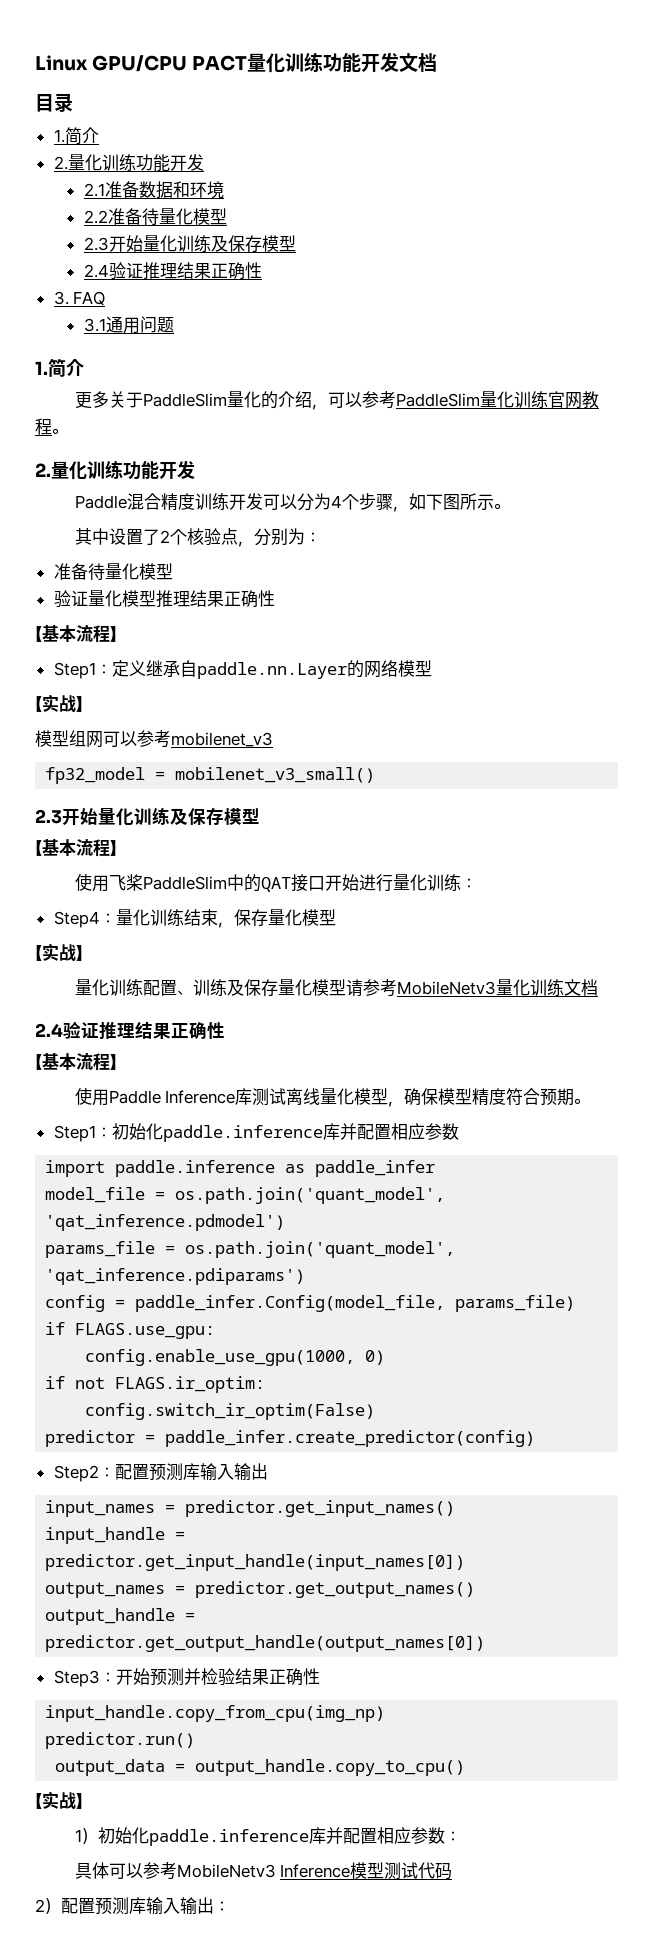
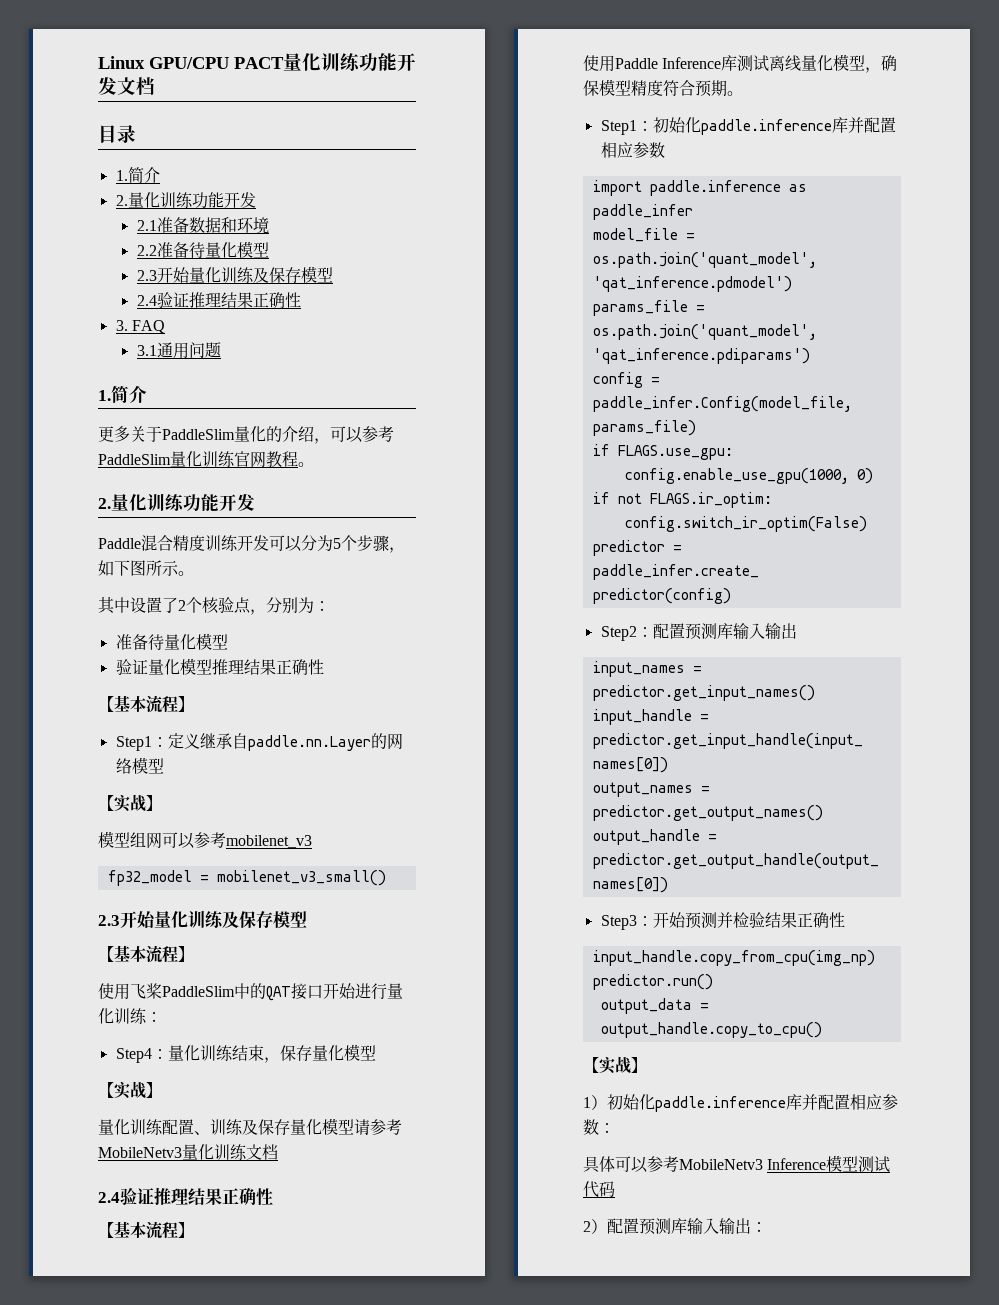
- Paddle混合精度训练开发可以分为4个步骤，如下图所示。
+ Paddle混合精度训练开发可以分为5个步骤，如下图所示。

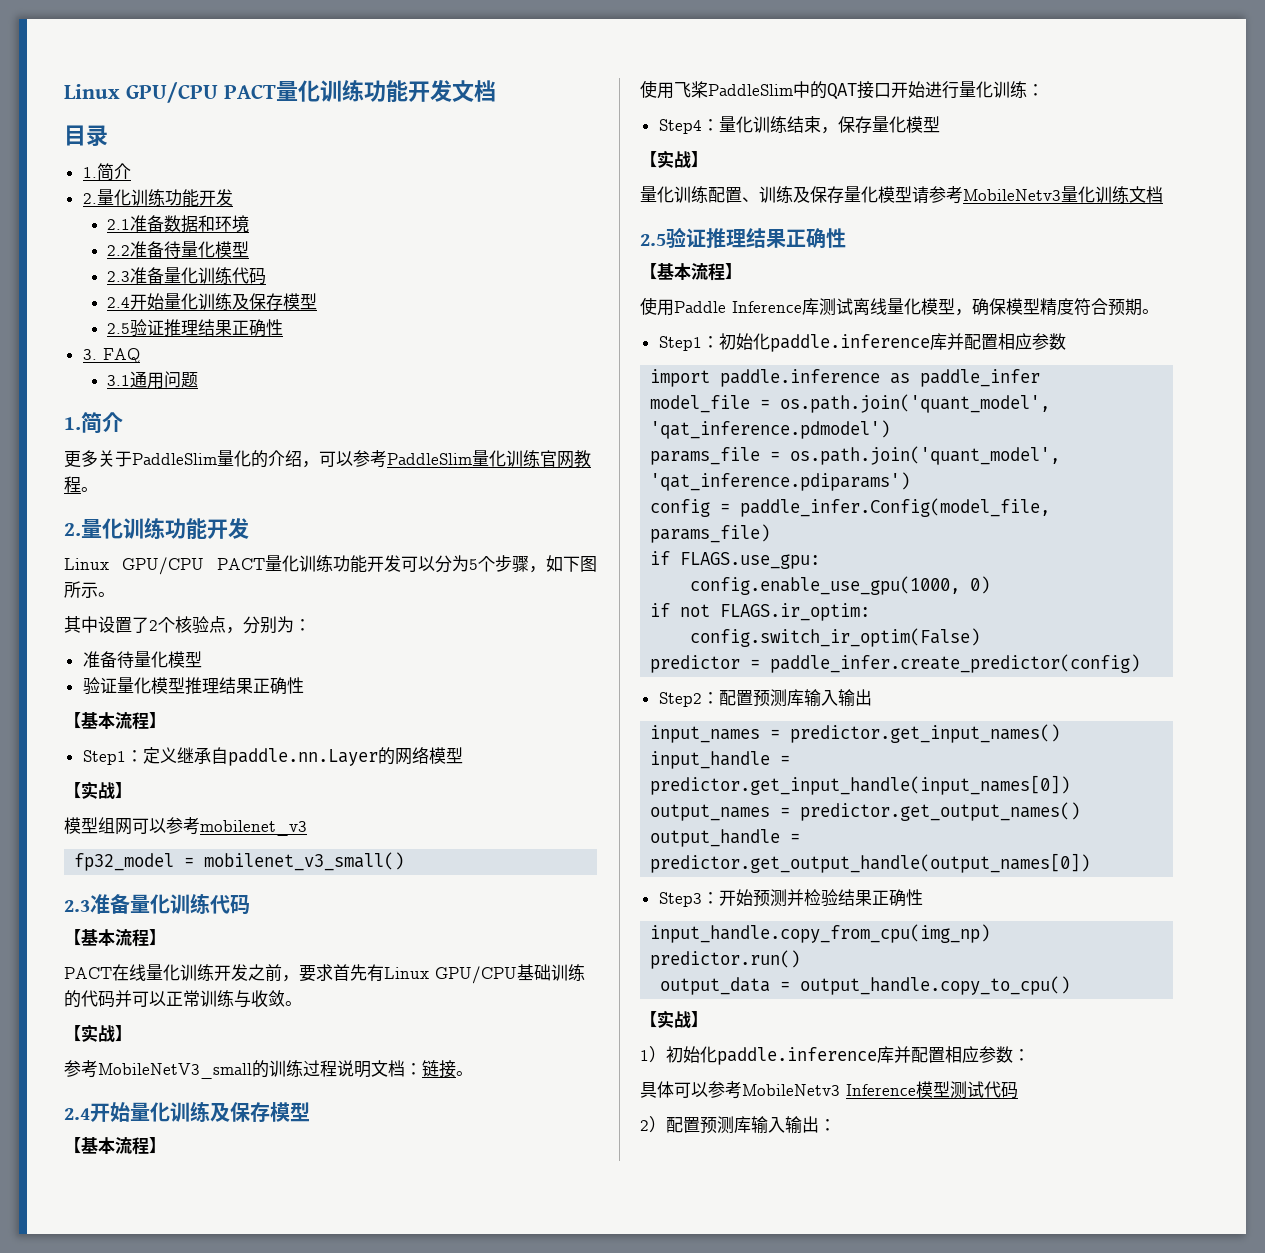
  2.2准备待量化模型
- 2.3开始量化训练及保存模型
- 2.4验证推理结果正确性
+ 2.3准备量化训练代码
+ 2.4开始量化训练及保存模型
+ 2.5验证推理结果正确性
- Paddle混合精度训练开发可以分为5个步骤，如下图所示。
+ Linux GPU/CPU PACT量化训练功能开发可以分为5个步骤，如下图所示。
  fp32_model = mobilenet_v3_small()
- 2.3开始量化训练及保存模型
+ 2.3准备量化训练代码
+ 【基本流程】
+ PACT在线量化训练开发之前，要求首先有Linux GPU/CPU基础训练的代码并可以正常训练与收敛。
+ 【实战】
+ 参考MobileNetV3_small的训练过程说明文档：链接。
+ 2.4开始量化训练及保存模型
  量化训练配置、训练及保存量化模型请参考MobileNetv3量化训练文档
- 2.4验证推理结果正确性
+ 2.5验证推理结果正确性

